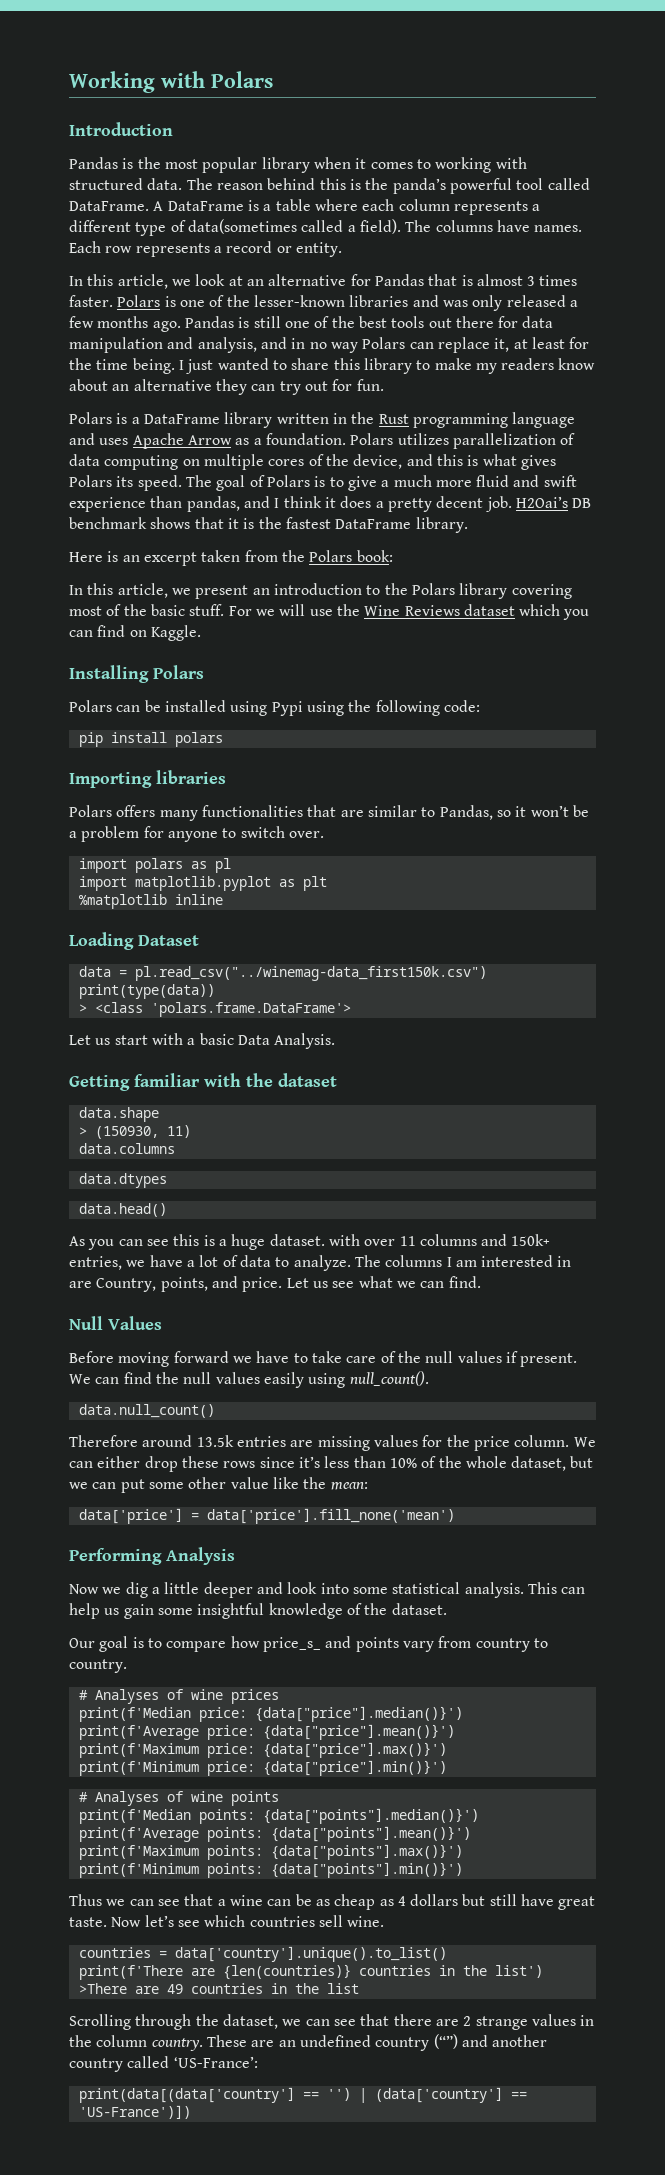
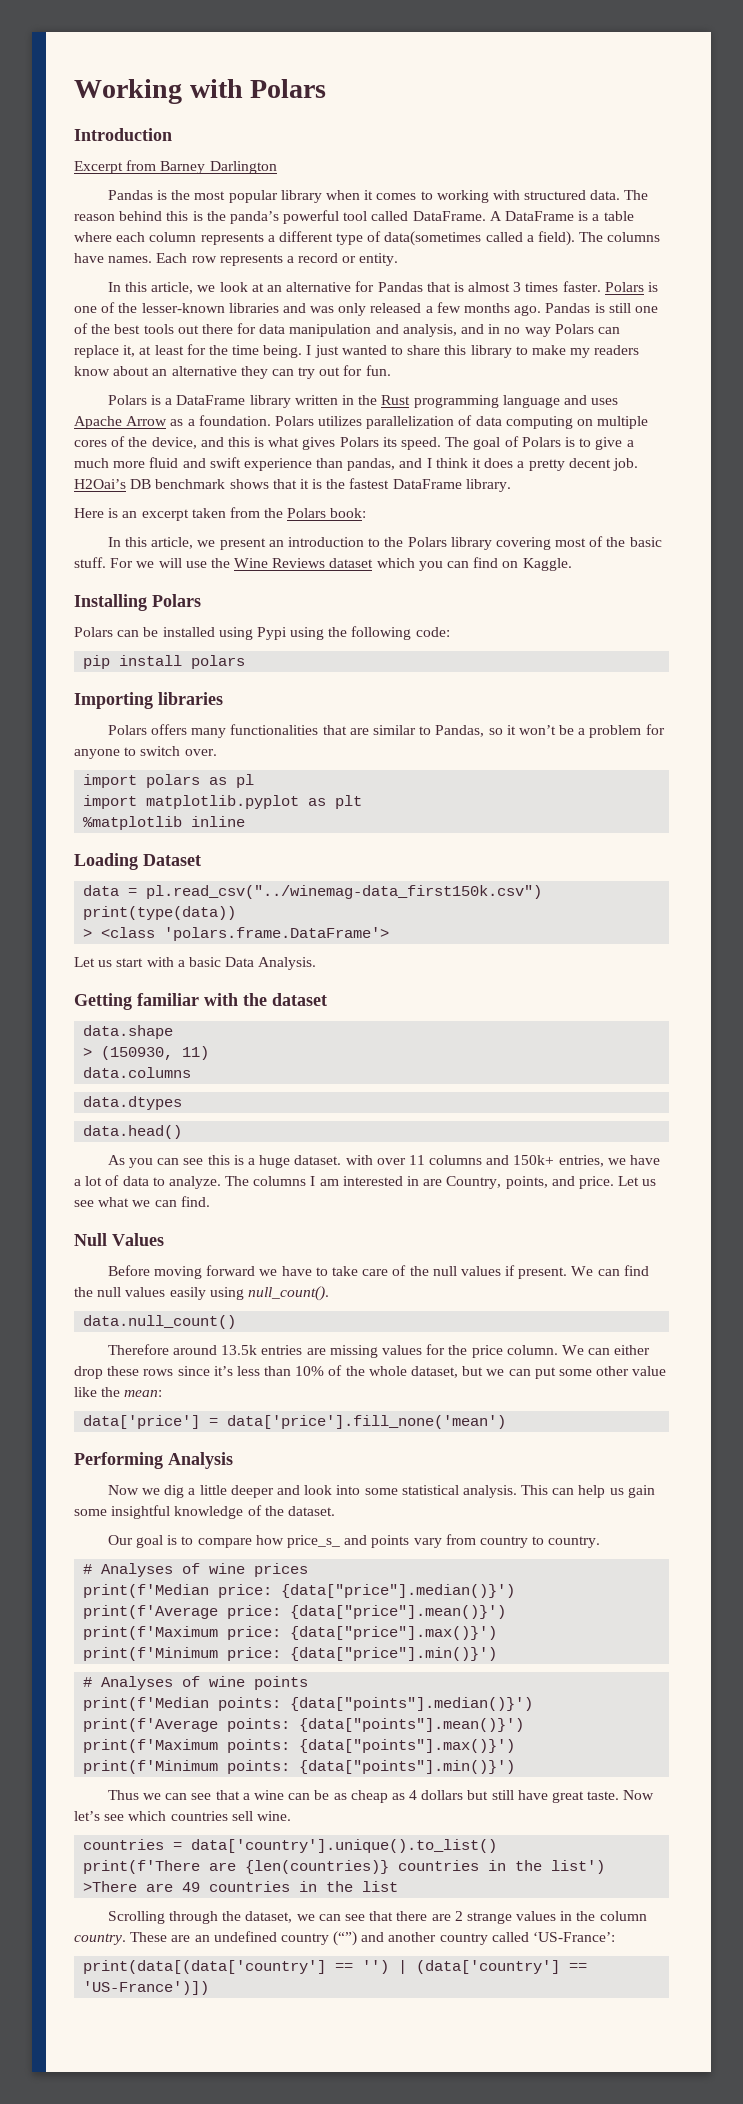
+ Excerpt from Barney Darlington

